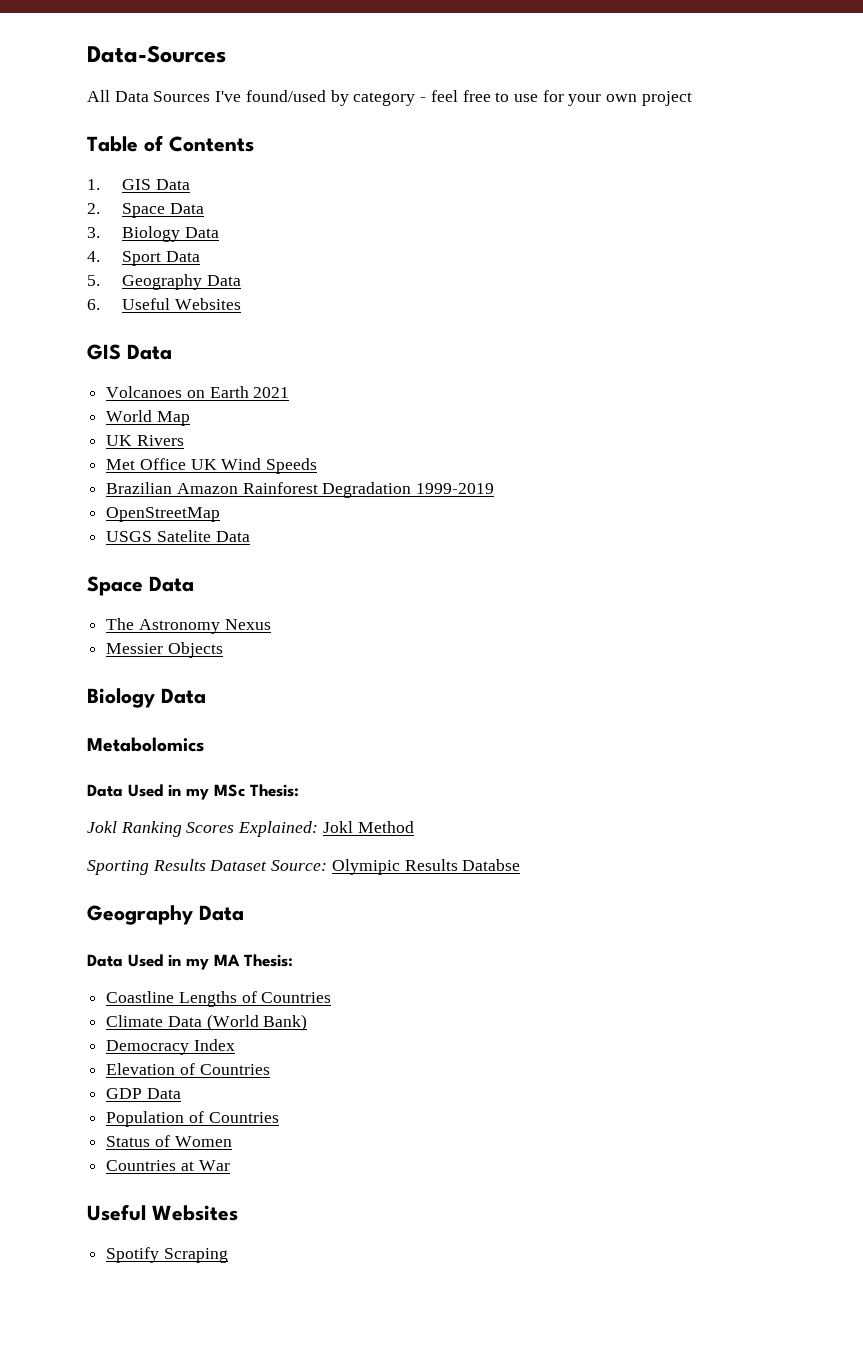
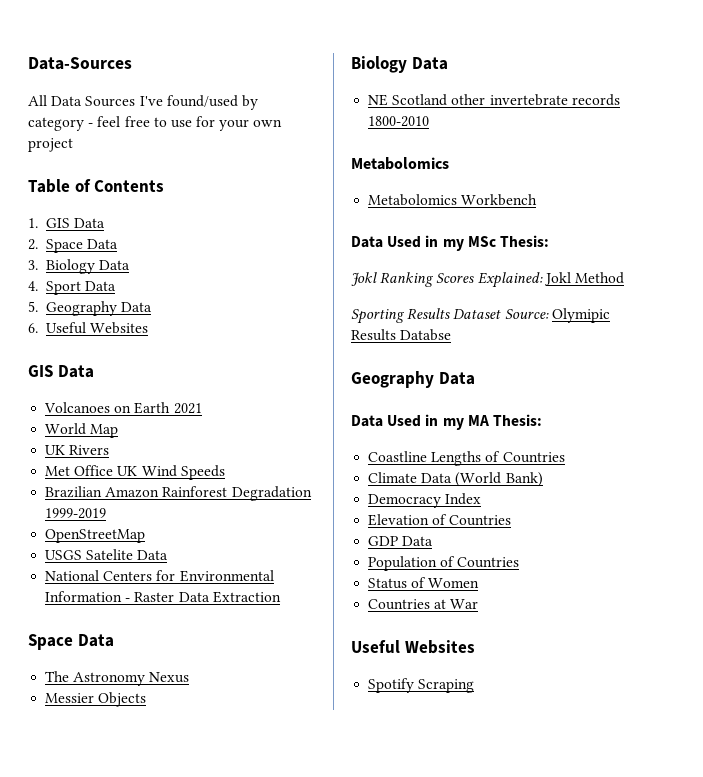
+ National Centers for Environmental Information - Raster Data Extraction
+ NE Scotland other invertebrate records 1800-2010
  Metabolomics
+ Metabolomics Workbench

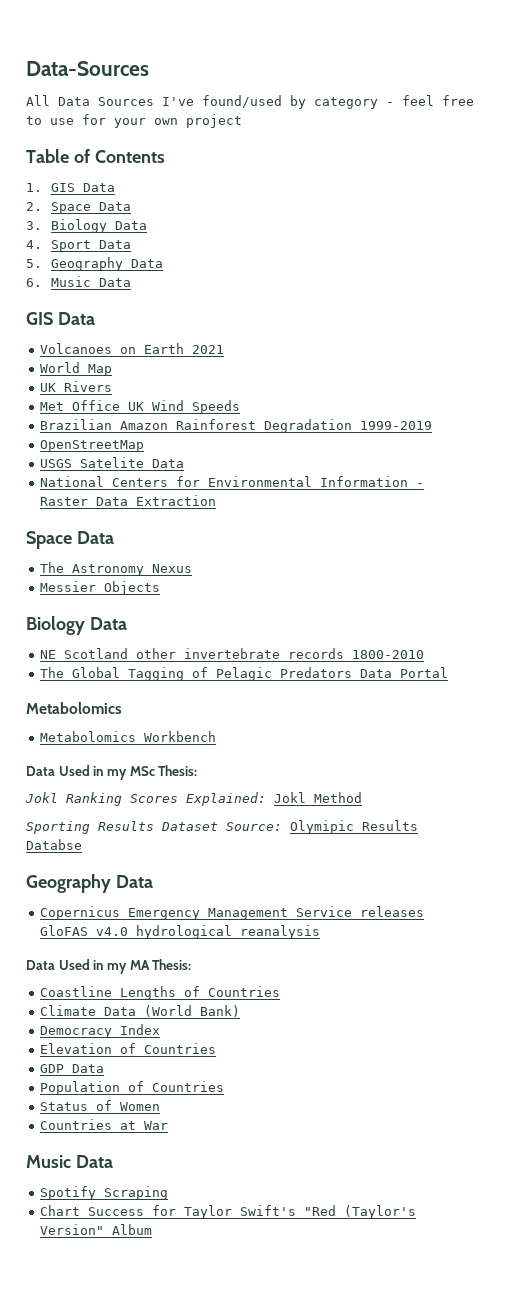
- 6. Useful Websites
+ 6. Music Data
+ The Global Tagging of Pelagic Predators Data Portal
+ Copernicus Emergency Management Service releases GloFAS v4.0 hydrological reanalysis
  Countries at War
- Useful Websites
+ Music Data
+ Chart Success for Taylor Swift's "Red (Taylor's Version" Album

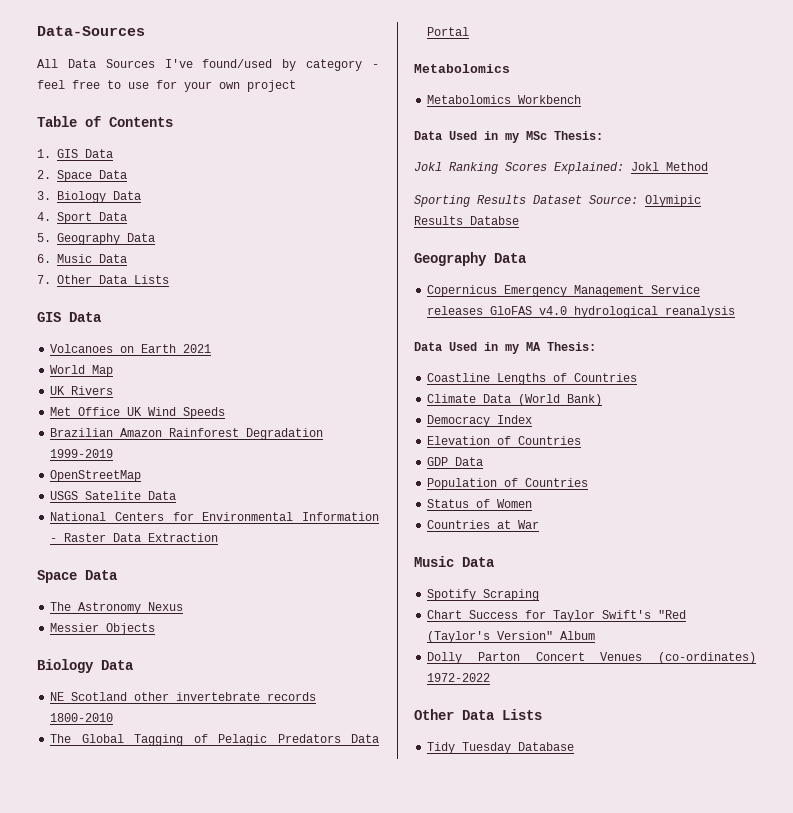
+ 7. Other Data Lists
+ Dolly Parton Concert Venues (co-ordinates) 1972-2022
+ Other Data Lists
+ Tidy Tuesday Database

